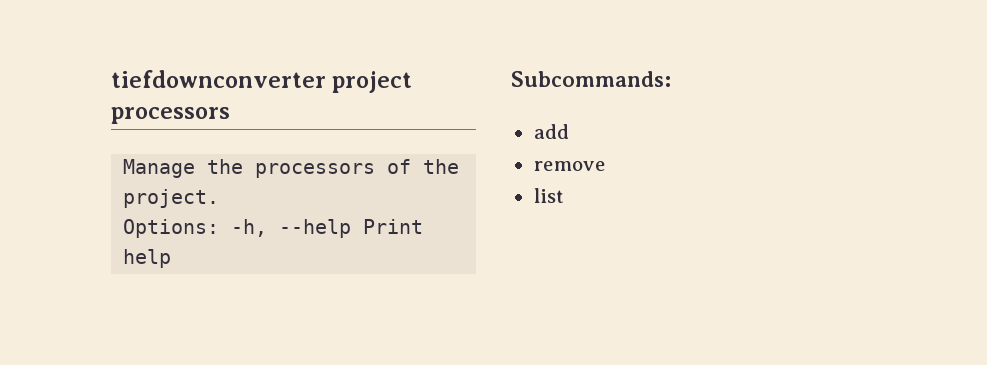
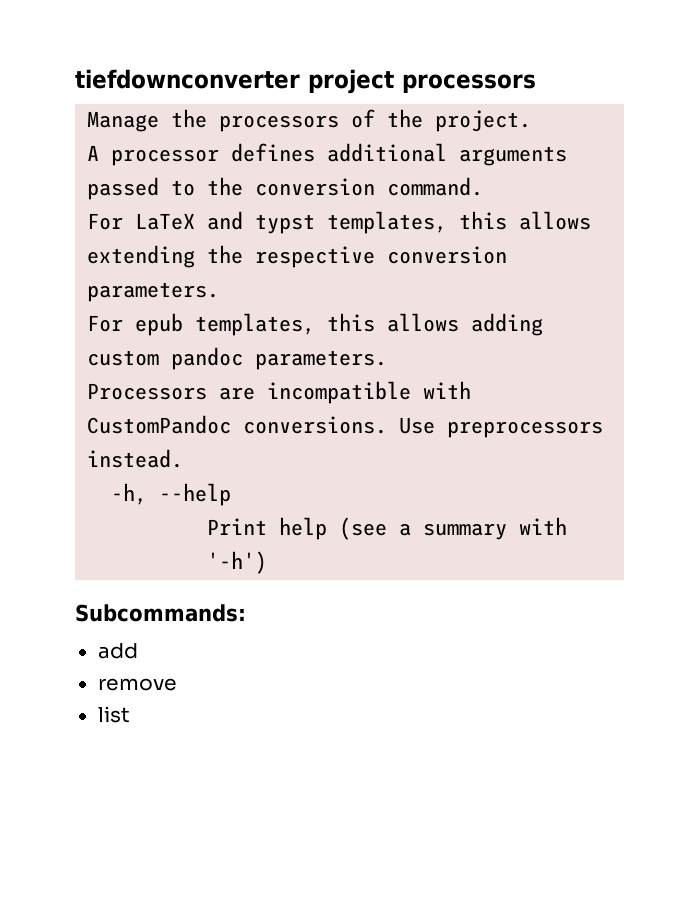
- Options: -h, --help Print help
+ A processor defines additional arguments passed to the conversion command.
+ For LaTeX and typst templates, this allows extending the respective conversion parameters.
+ For epub templates, this allows adding custom pandoc parameters.
+ Processors are incompatible with CustomPandoc conversions. Use preprocessors instead.
+ -h, --help
+ Print help (see a summary with '-h')

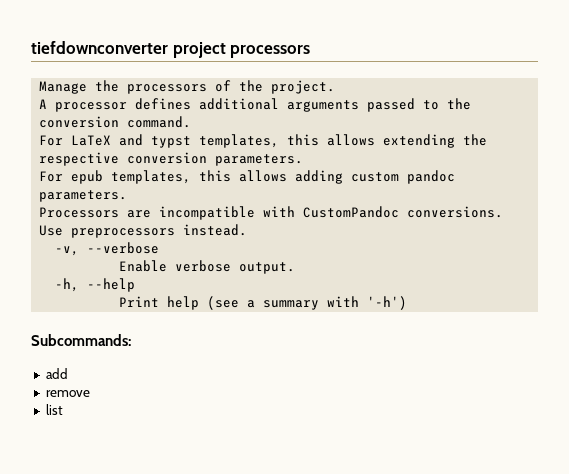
+ -v, --verbose
+ Enable verbose output.

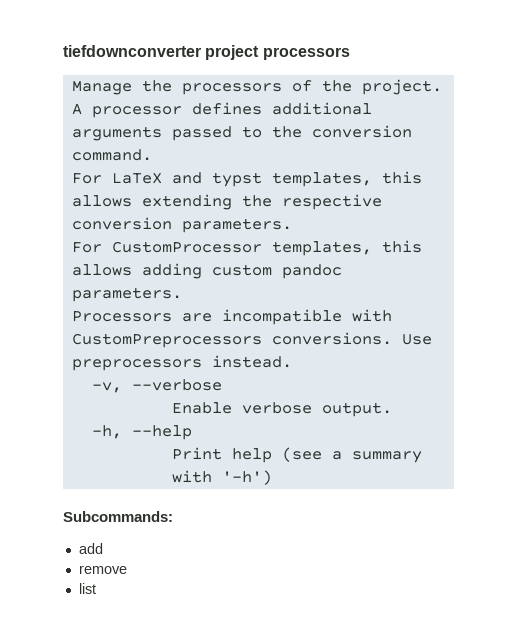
- For epub templates, this allows adding custom pandoc parameters.
+ For CustomProcessor templates, this allows adding custom pandoc parameters.
- Processors are incompatible with CustomPandoc conversions.
+ Processors are incompatible with CustomPreprocessors conversions.

